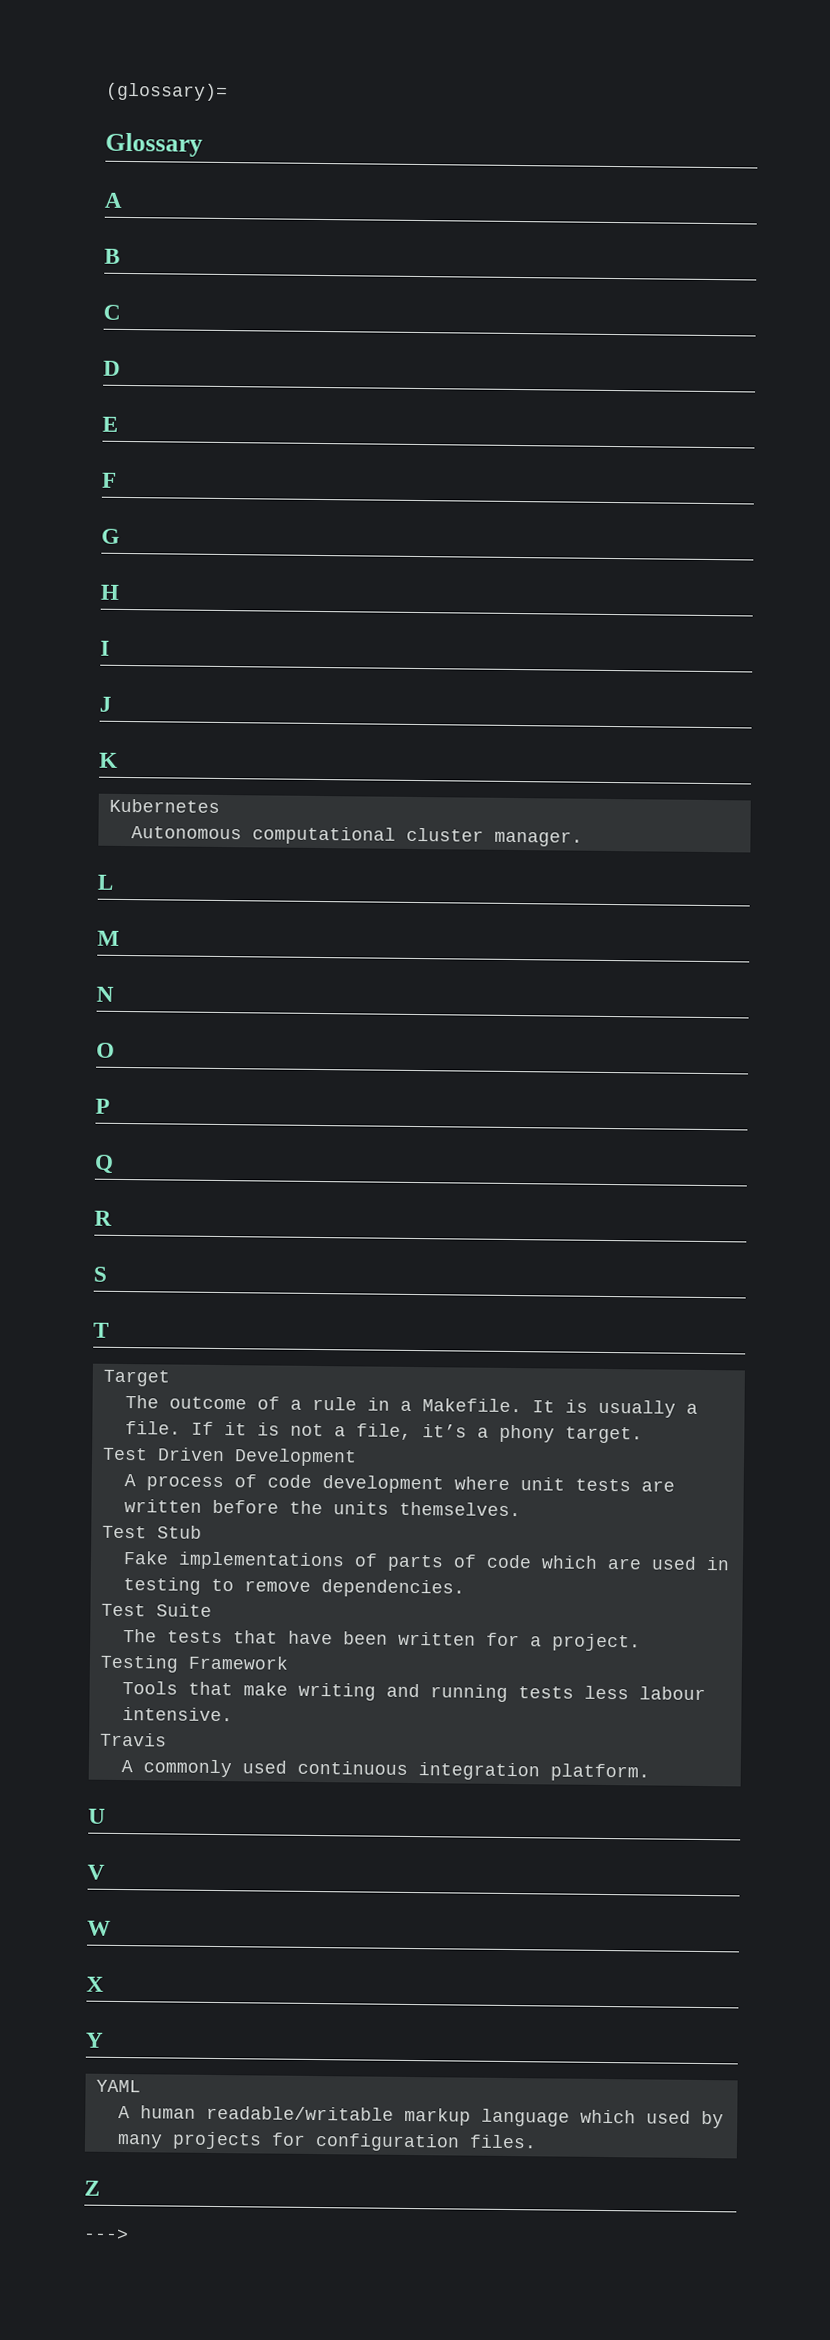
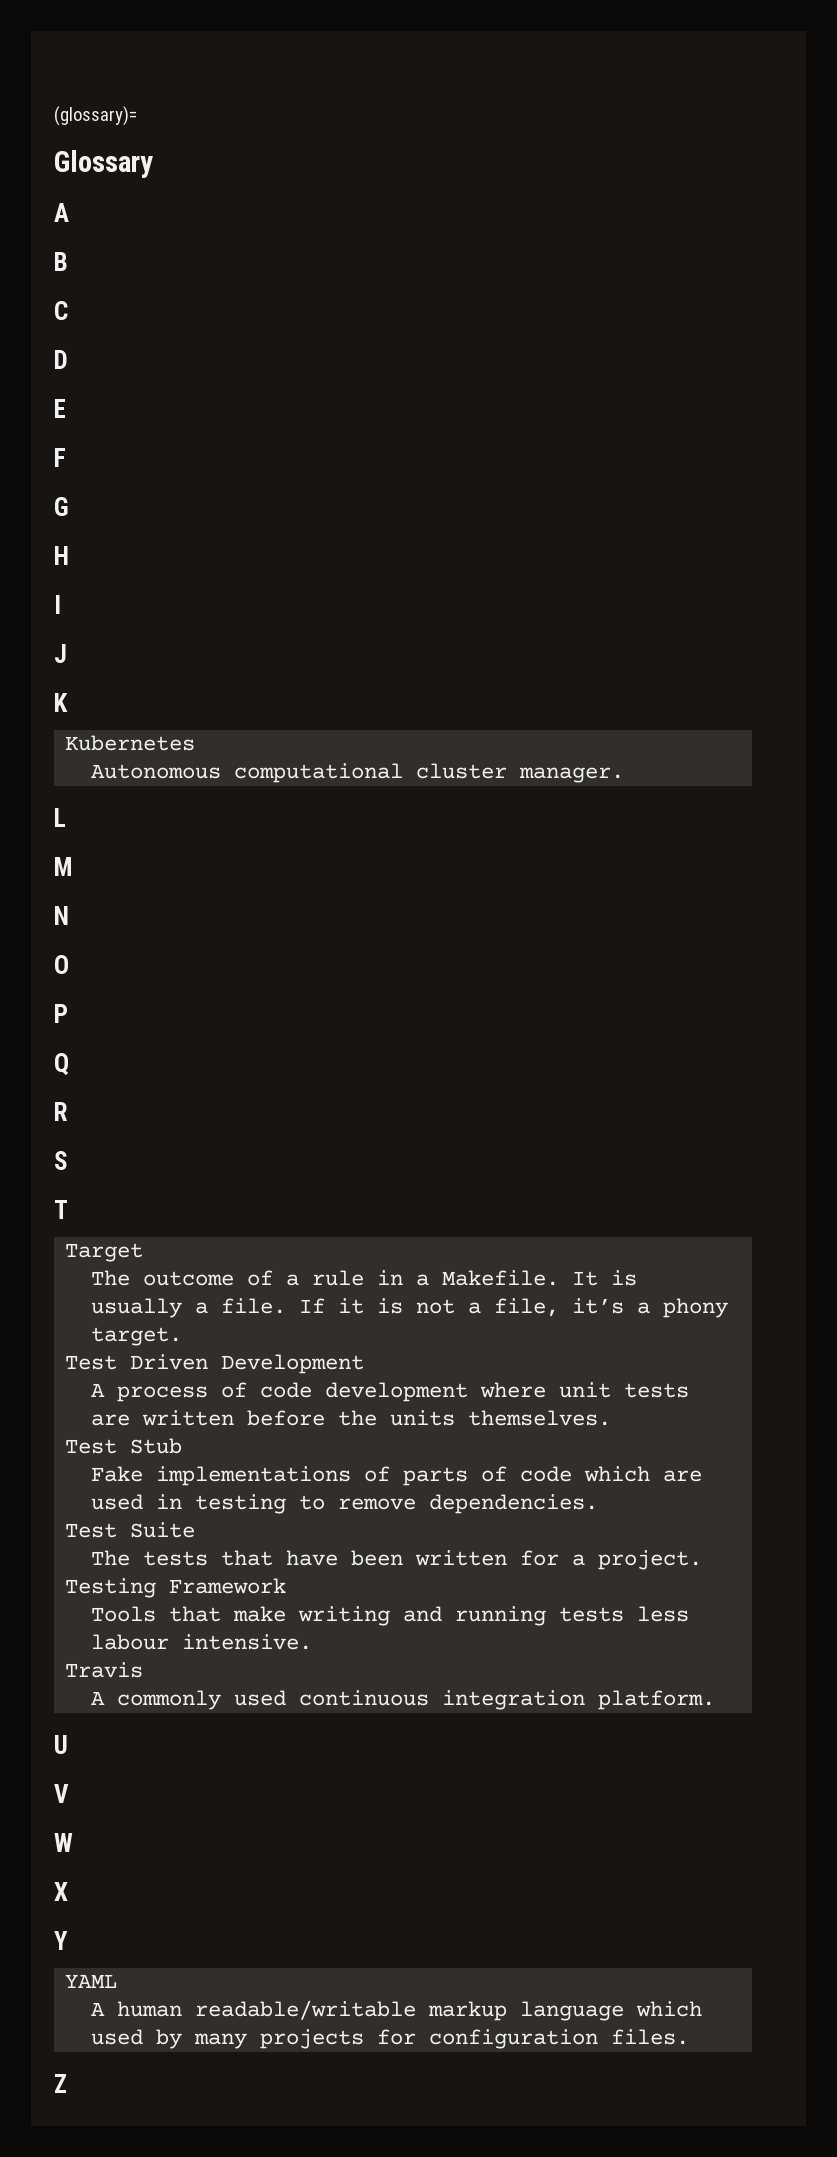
- --->

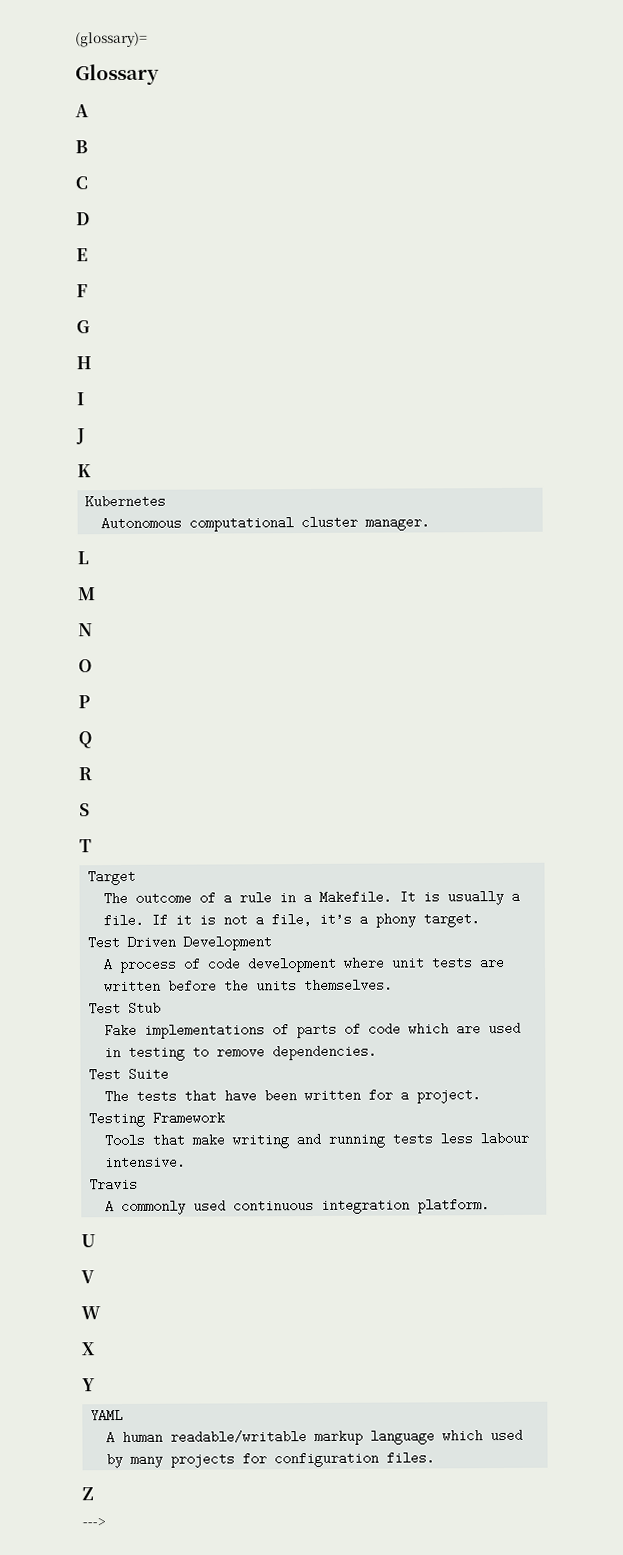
+ --->

